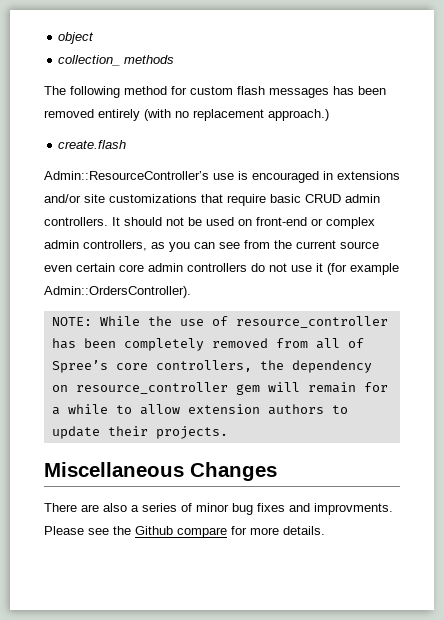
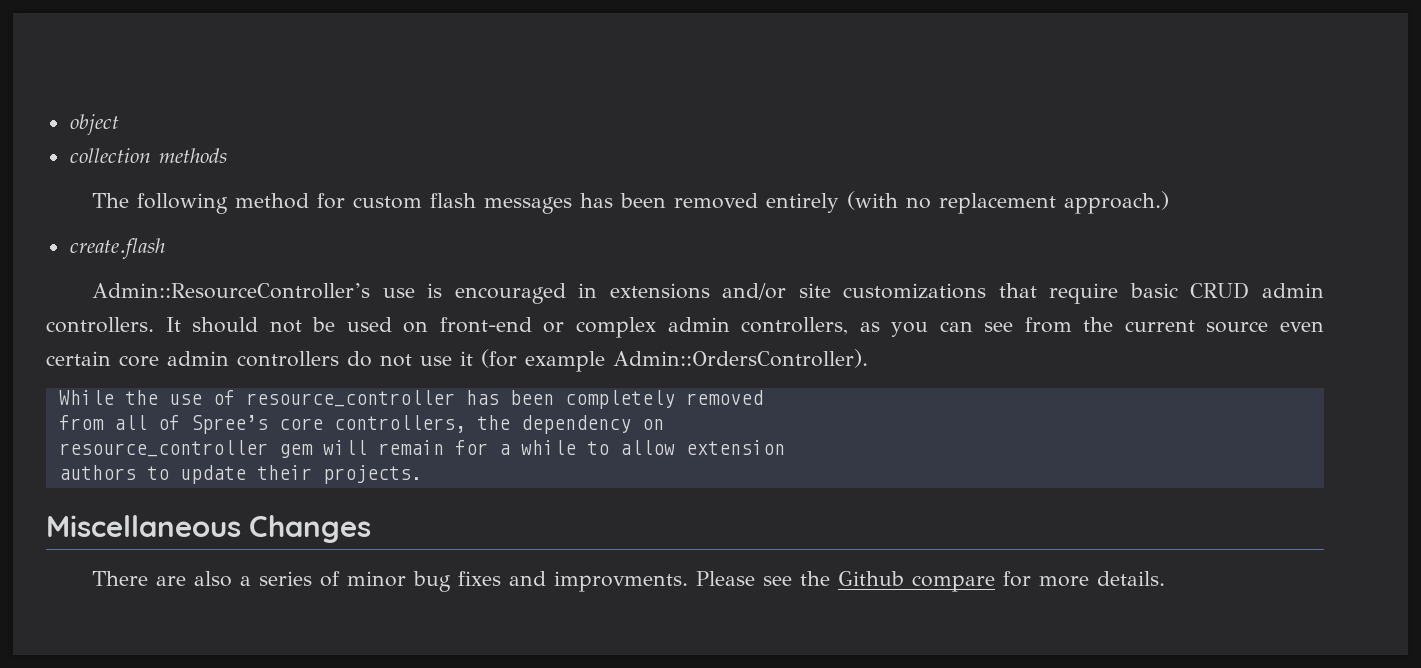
- collection_ methods
+ collection methods
- NOTE: While the use of resource_controller has been completely removed from all of Spree’s core controllers, the dependency on resource_controller gem will remain for a while to allow extension authors to update their projects.
+ While the use of resource_controller has been completely removed
+ from all of Spree’s core controllers, the dependency on
+ resource_controller gem will remain for a while to allow extension
+ authors to update their projects.

